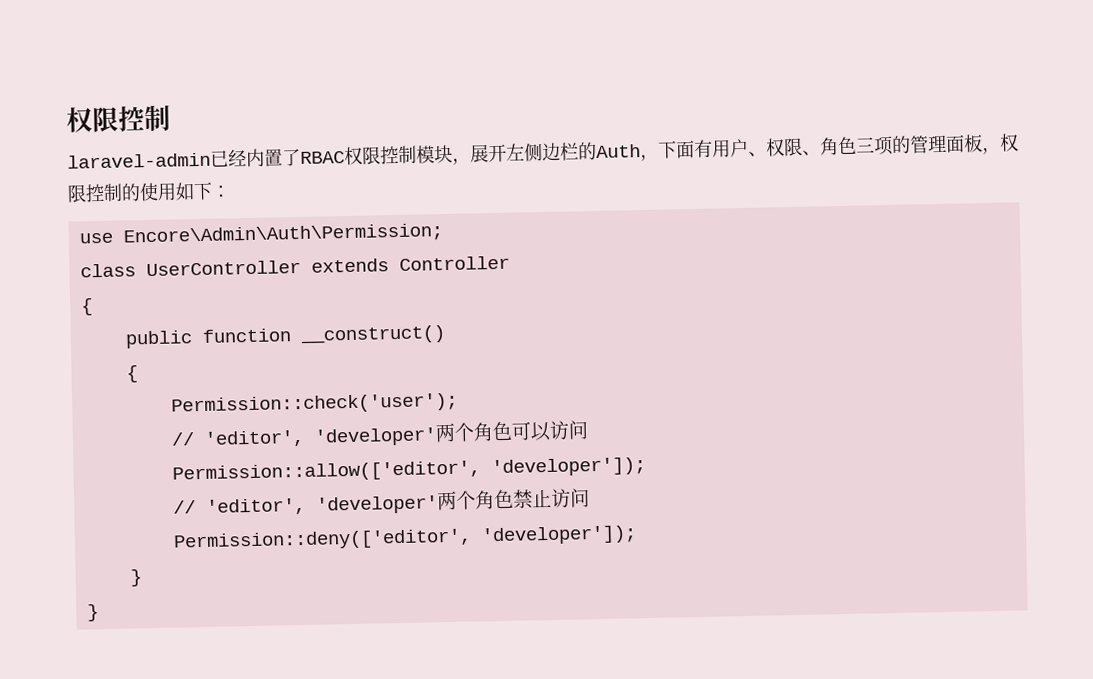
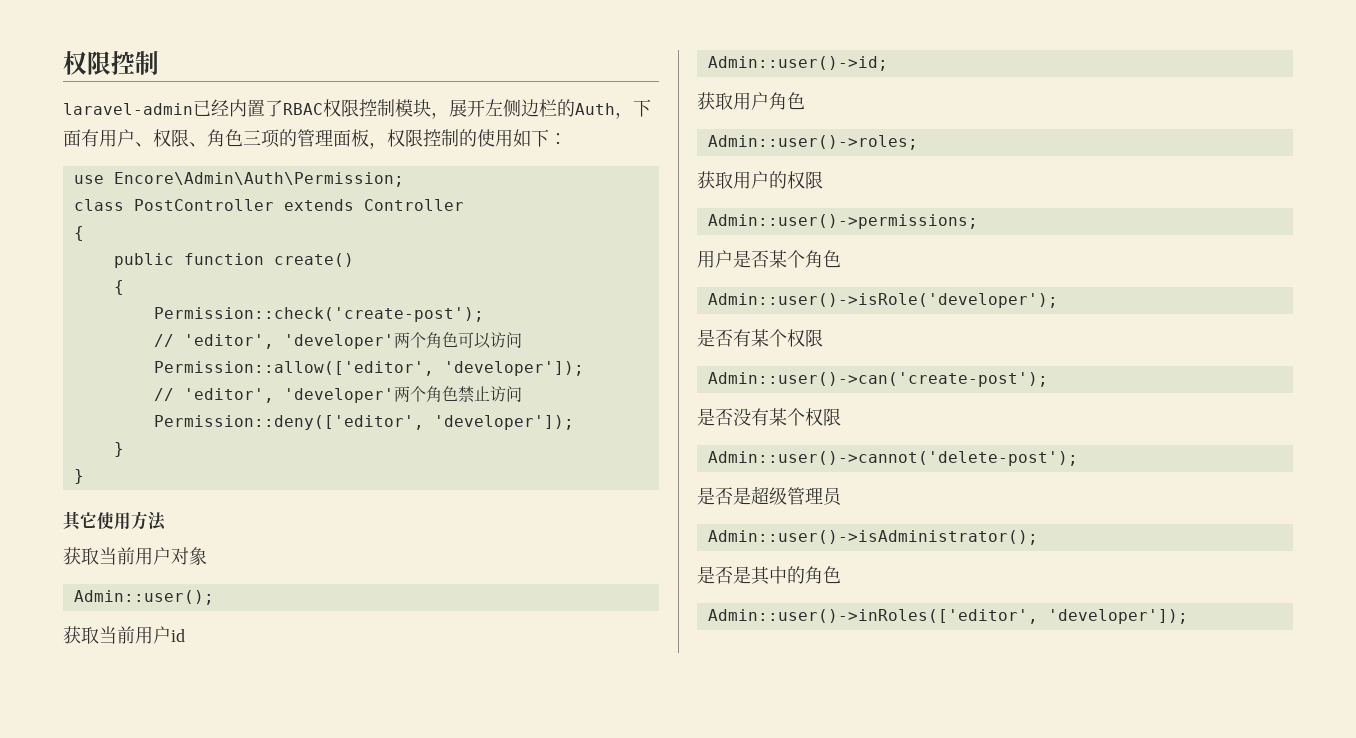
- class UserController extends Controller
+ class PostController extends Controller
- public function __construct()
+ public function create()
  {
- Permission::check('user');
+ Permission::check('create-post');
+ 其它使用方法
+ 获取当前用户对象
+ Admin::user();
+ 获取当前用户id
+ Admin::user()->id;
+ 获取用户角色
+ Admin::user()->roles;
+ 获取用户的权限
+ Admin::user()->permissions;
+ 用户是否某个角色
+ Admin::user()->isRole('developer');
+ 是否有某个权限
+ Admin::user()->can('create-post');
+ 是否没有某个权限
+ Admin::user()->cannot('delete-post');
+ 是否是超级管理员
+ Admin::user()->isAdministrator();
+ 是否是其中的角色
+ Admin::user()->inRoles(['editor', 'developer']);

